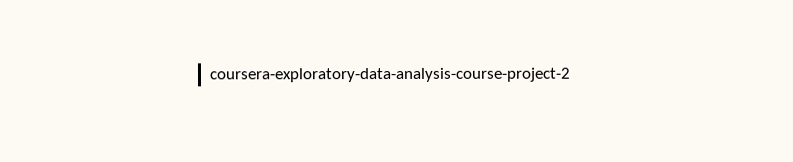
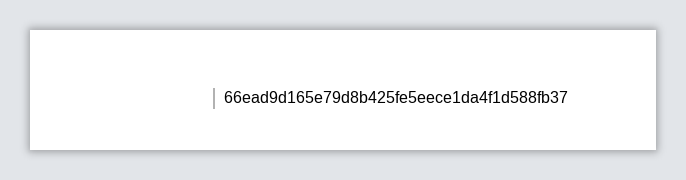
- coursera-exploratory-data-analysis-course-project-2
+ 66ead9d165e79d8b425fe5eece1da4f1d588fb37

